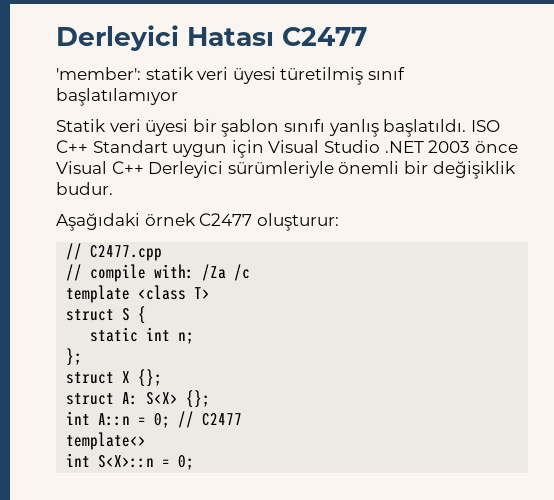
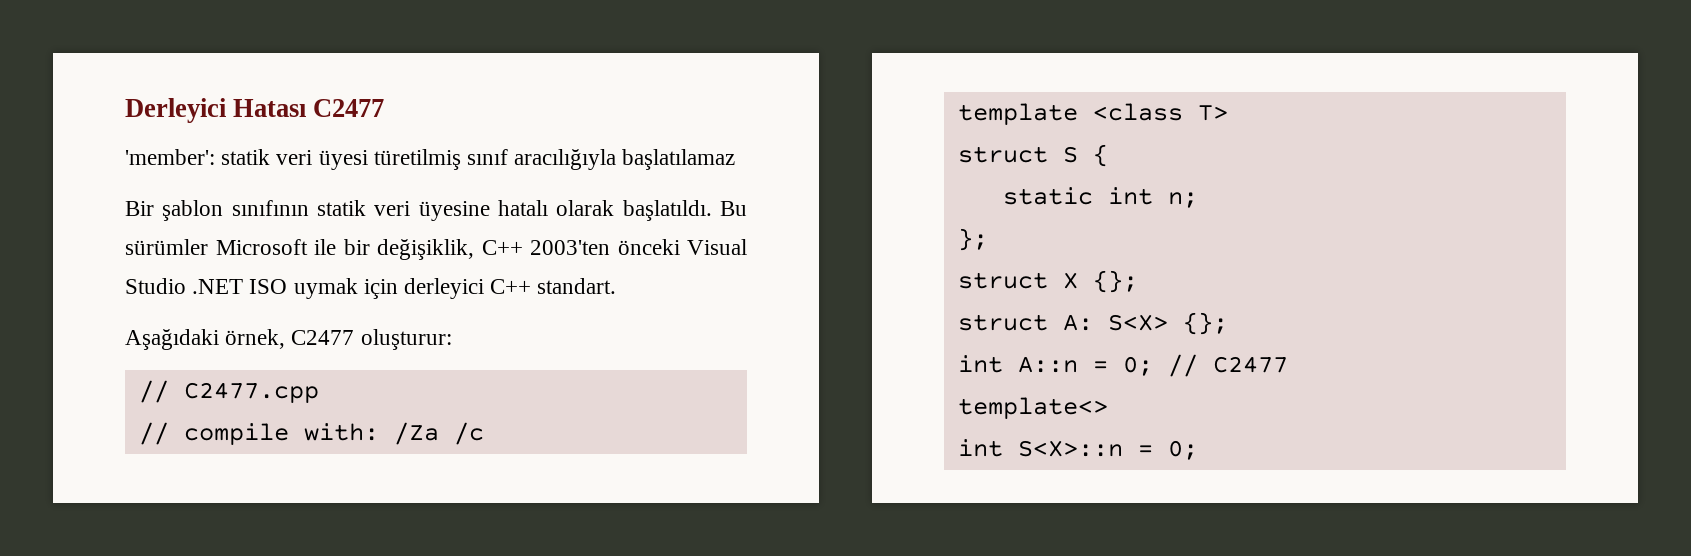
- 'member': statik veri üyesi türetilmiş sınıf başlatılamıyor
- Statik veri üyesi bir şablon sınıfı yanlış başlatıldı. ISO C++ Standart uygun için Visual Studio .NET 2003 önce Visual C++ Derleyici sürümleriyle önemli bir değişiklik budur.
+ 'member': statik veri üyesi türetilmiş sınıf aracılığıyla başlatılamaz
+ Bir şablon sınıfının statik veri üyesine hatalı olarak başlatıldı. Bu sürümler Microsoft ile bir değişiklik, C++ 2003'ten önceki Visual Studio .NET ISO uymak için derleyici C++ standart.
- Aşağıdaki örnek C2477 oluşturur:
+ Aşağıdaki örnek, C2477 oluşturur:

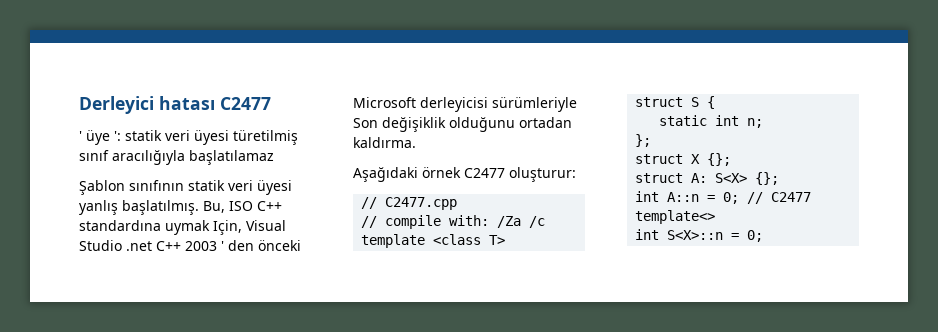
- Derleyici Hatası C2477
- 'member': statik veri üyesi türetilmiş sınıf aracılığıyla başlatılamaz
+ Derleyici hatası C2477
+ ' üye ': statik veri üyesi türetilmiş sınıf aracılığıyla başlatılamaz
- Bir şablon sınıfının statik veri üyesine hatalı olarak başlatıldı. Bu sürümler Microsoft ile bir değişiklik, C++ 2003'ten önceki Visual Studio .NET ISO uymak için derleyici C++ standart.
+ Şablon sınıfının statik veri üyesi yanlış başlatılmış. Bu, ISO C++ standardına uymak Için, Visual Studio .net C++ 2003 ' den önceki Microsoft derleyicisi sürümleriyle Son değişiklik olduğunu ortadan kaldırma.
- Aşağıdaki örnek, C2477 oluşturur:
+ Aşağıdaki örnek C2477 oluşturur:

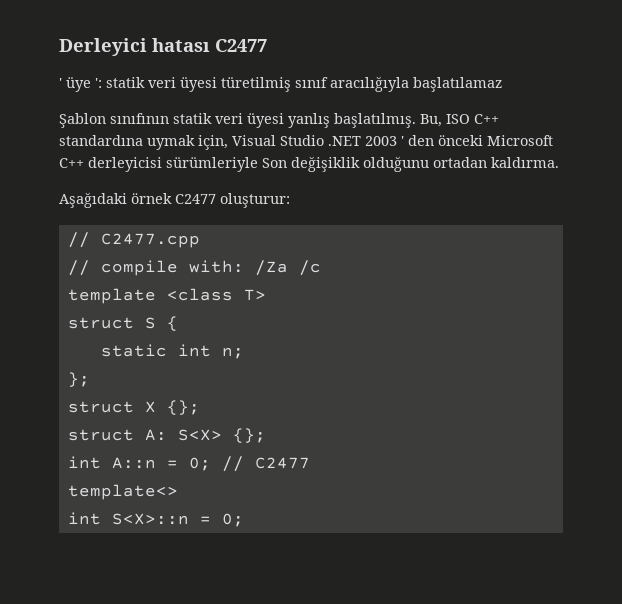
- Bu, ISO C++ standardına uymak Için, Visual Studio .net C++ 2003 ' den önceki Microsoft derleyicisi sürümleriyle Son değişiklik olduğunu ortadan kaldırma.
+ Bu, ISO C++ standardına uymak için, Visual Studio .NET 2003 ' den önceki Microsoft C++ derleyicisi sürümleriyle Son değişiklik olduğunu ortadan kaldırma.

